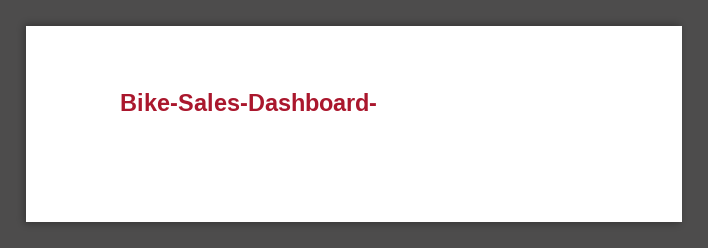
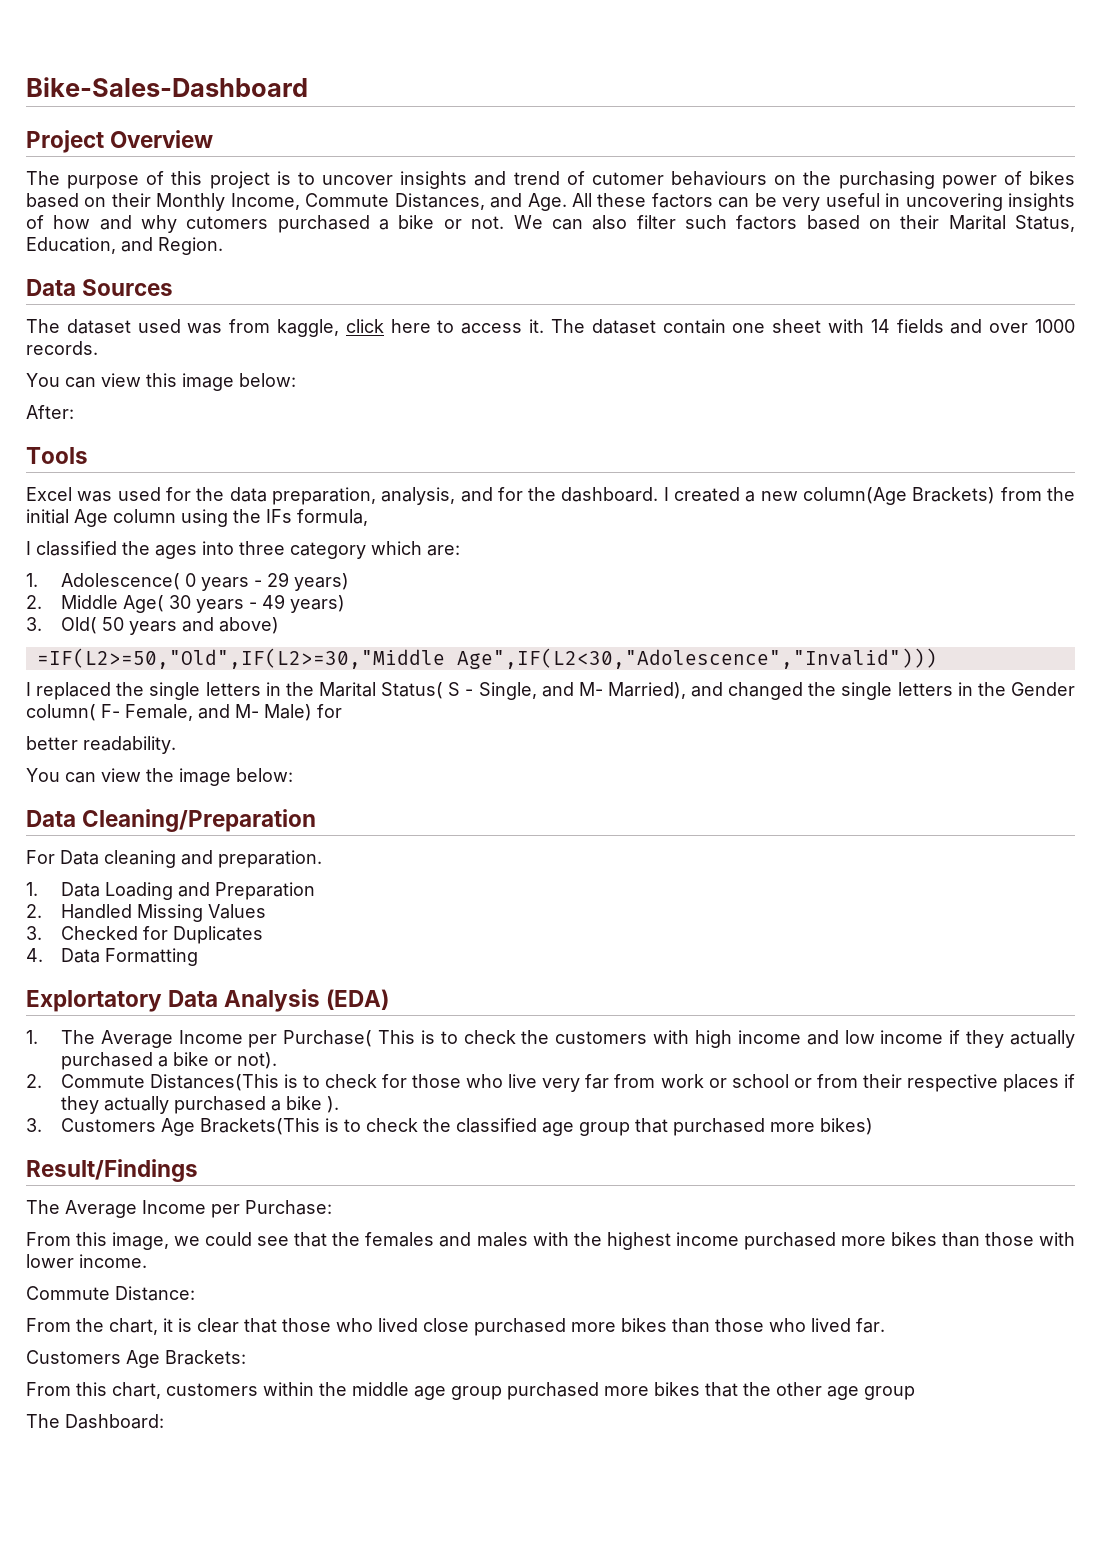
- Bike-Sales-Dashboard-
+ Bike-Sales-Dashboard
+ Project Overview
+ The purpose of this project is to uncover insights and trend of cutomer behaviours on the purchasing power of bikes based on their Monthly Income, Commute Distances, and Age. All these factors can be very useful in uncovering insights of how and why cutomers purchased a bike or not. We can also filter such factors based on their Marital Status, Education, and Region.
+ Data Sources
+ The dataset used was from kaggle, click here to access it. The dataset contain one sheet with 14 fields and over 1000 records.
+ You can view this image below:
+ After:
+ Tools
+ Excel was used for the data preparation, analysis, and for the dashboard. I created a new column(Age Brackets) from the initial Age column using the IFs formula,
+ I classified the ages into three category which are:
+ 1. Adolescence( 0 years - 29 years)
+ 2. Middle Age( 30 years - 49 years)
+ 3. Old( 50 years and above)
+ =IF(L2>=50,"Old",IF(L2>=30,"Middle Age",IF(L2<30,"Adolescence","Invalid")))
+ I replaced the single letters in the Marital Status( S - Single, and M- Married), and changed the single letters in the Gender column( F- Female, and M- Male) for
+ better readability.
+ You can view the image below:
+ Data Cleaning/Preparation
+ For Data cleaning and preparation.
+ 1. Data Loading and Preparation
+ 2. Handled Missing Values
+ 3. Checked for Duplicates
+ 4. Data Formatting
+ Explortatory Data Analysis (EDA)
+ 1. The Average Income per Purchase( This is to check the customers with high income and low income if they actually purchased a bike or not).
+ 2. Commute Distances(This is to check for those who live very far from work or school or from their respective places if they actually purchased a bike ).
+ 3. Customers Age Brackets(This is to check the classified age group that purchased more bikes)
+ Result/Findings
+ The Average Income per Purchase:
+ From this image, we could see that the females and males with the highest income purchased more bikes than those with lower income.
+ Commute Distance:
+ From the chart, it is clear that those who lived close purchased more bikes than those who lived far.
+ Customers Age Brackets:
+ From this chart, customers within the middle age group purchased more bikes that the other age group
+ The Dashboard:

